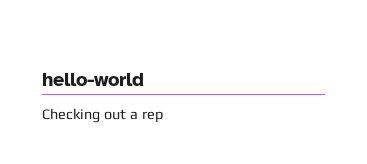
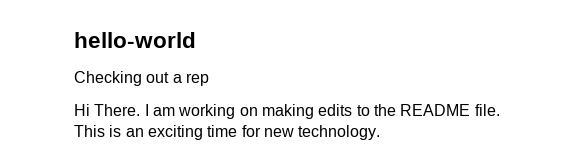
+ Hi There. I am working on making edits to the README file. This is an exciting time for new technology.

